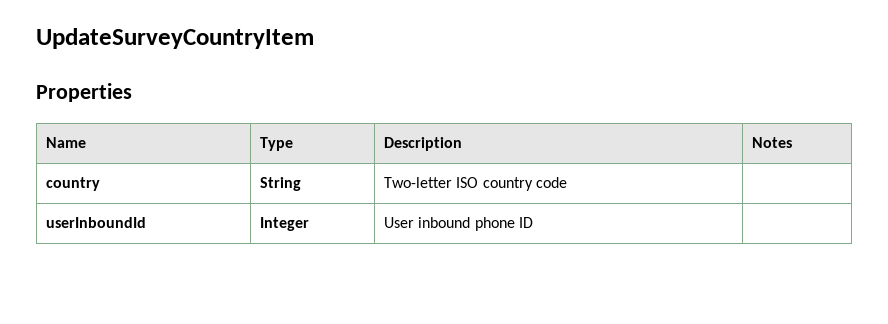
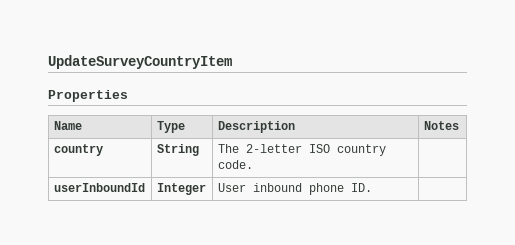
- country | String | Two-letter ISO country code |
+ country | String | The 2-letter ISO country code. |
- userInboundId | Integer | User inbound phone ID |
+ userInboundId | Integer | User inbound phone ID. |

